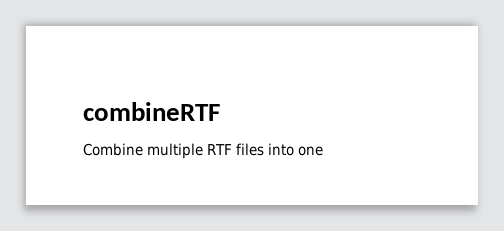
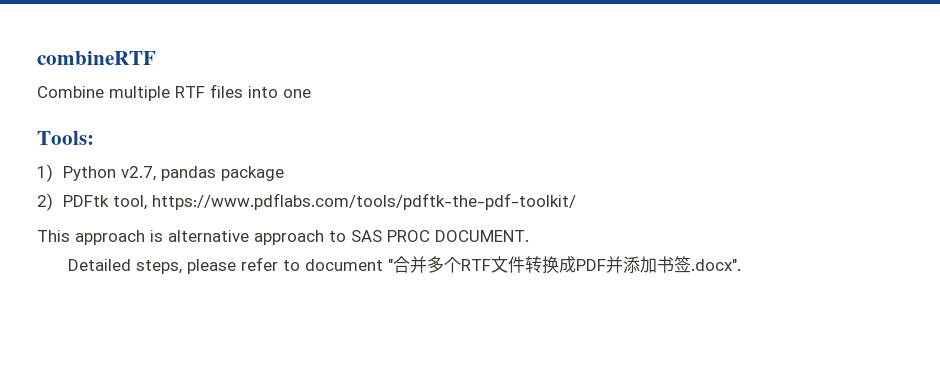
+ Tools:
+ 1) Python v2.7, pandas package
+ 2) PDFtk tool, https://www.pdflabs.com/tools/pdftk-the-pdf-toolkit/
+ This approach is alternative approach to SAS PROC DOCUMENT.
+ Detailed steps, please refer to document "合并多个RTF文件转换成PDF并添加书签.docx".

